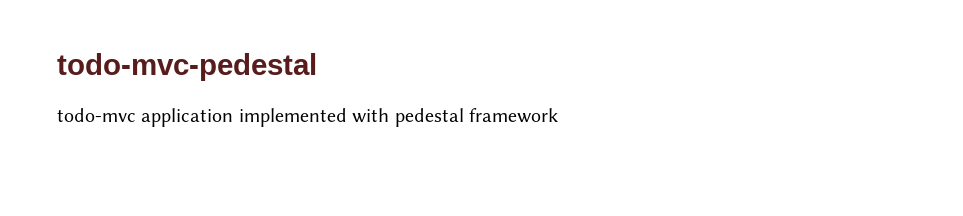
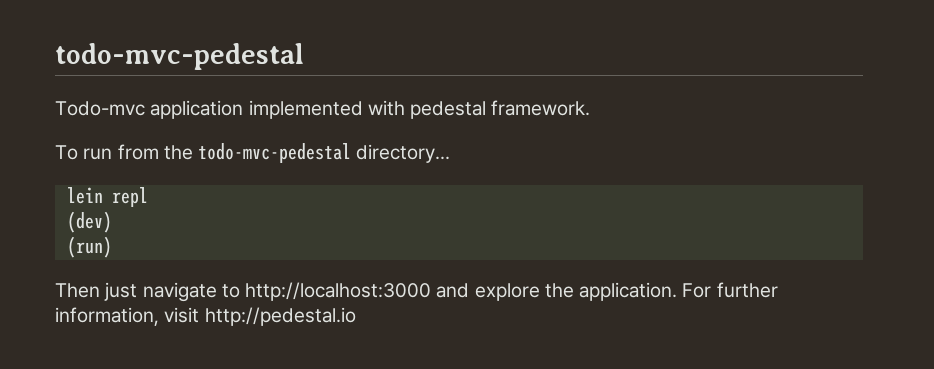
- todo-mvc application implemented with pedestal framework
+ Todo-mvc application implemented with pedestal framework.
+ To run from the todo-mvc-pedestal directory...
+ lein repl
+ (dev)
+ (run)
+ Then just navigate to http://localhost:3000 and explore the application. For further information, visit http://pedestal.io

